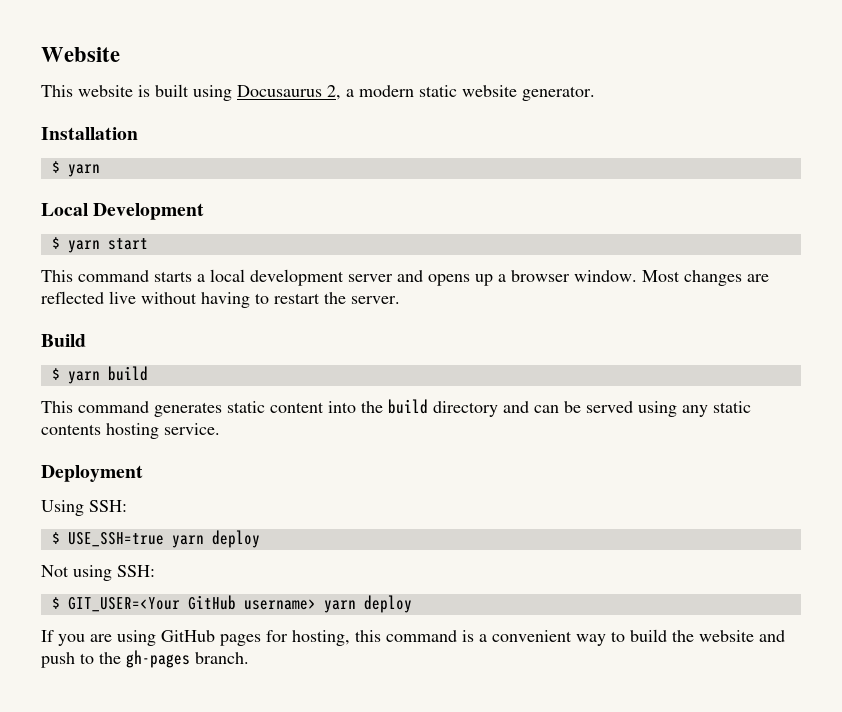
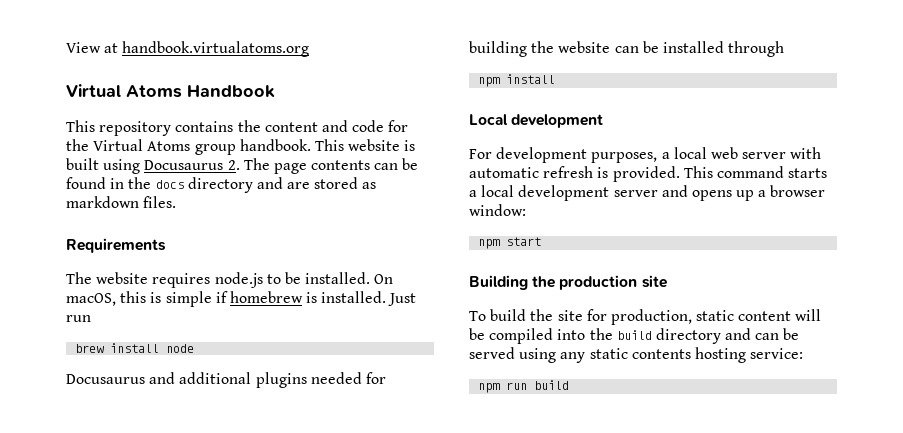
- Website
- This website is built using Docusaurus 2, a modern static website generator.
- Installation
- $ yarn
- Local Development
- $ yarn start
- This command starts a local development server and opens up a browser window. Most changes are reflected live without having to restart the server.
- Build
- $ yarn build
- This command generates static content into the build directory and can be served using any static contents hosting service.
- Deployment
- Using SSH:
- $ USE_SSH=true yarn deploy
- Not using SSH:
- $ GIT_USER=<Your GitHub username> yarn deploy
- If you are using GitHub pages for hosting, this command is a convenient way to build the website and push to the gh-pages branch.
+ View at handbook.virtualatoms.org
+ Virtual Atoms Handbook
+ This repository contains the content and code for the Virtual Atoms group handbook. This website is built using Docusaurus 2. The page contents can be found in the docs directory and are stored as markdown files.
+ Requirements
+ The website requires node.js to be installed. On macOS, this is simple if homebrew is installed. Just run
+ brew install node
+ Docusaurus and additional plugins needed for building the website can be installed through
+ npm install
+ Local development
+ For development purposes, a local web server with automatic refresh is provided. This command starts a local development server and opens up a browser window:
+ npm start
+ Building the production site
+ To build the site for production, static content will be compiled into the build directory and can be served using any static contents hosting service:
+ npm run build

